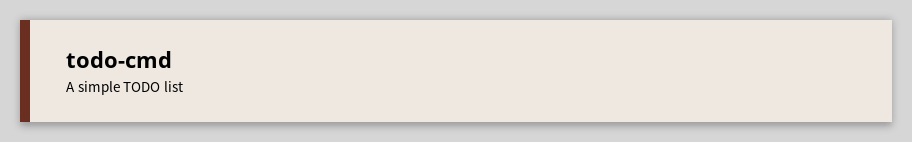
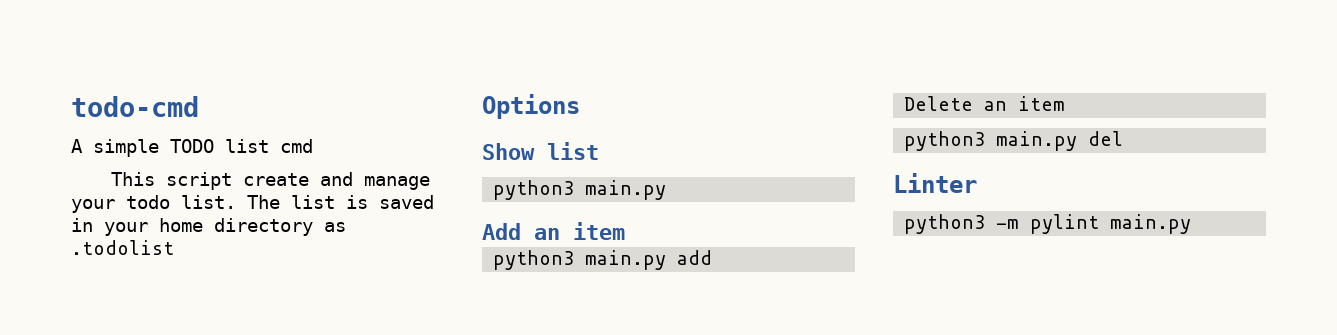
- A simple TODO list
+ A simple TODO list cmd
+ This script create and manage your todo list. The list is saved in your home directory as .todolist
+ Options
+ Show list
+ python3 main.py
+ Add an item
+ python3 main.py add
+ Delete an item
+ python3 main.py del
+ Linter
+ python3 -m pylint main.py

